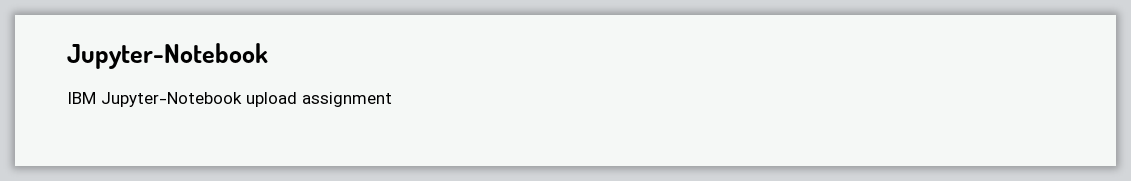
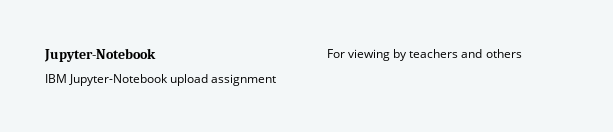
- IBM Jupyter-Notebook upload assignment
+ IBM Jupyter-Notebook upload assignment For viewing by teachers and others

